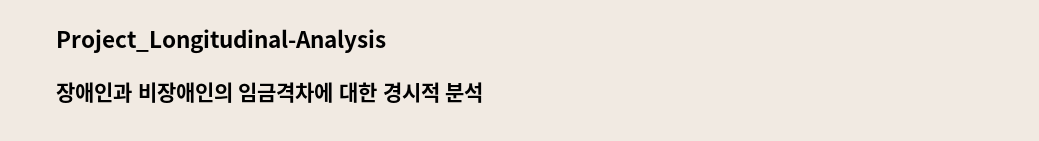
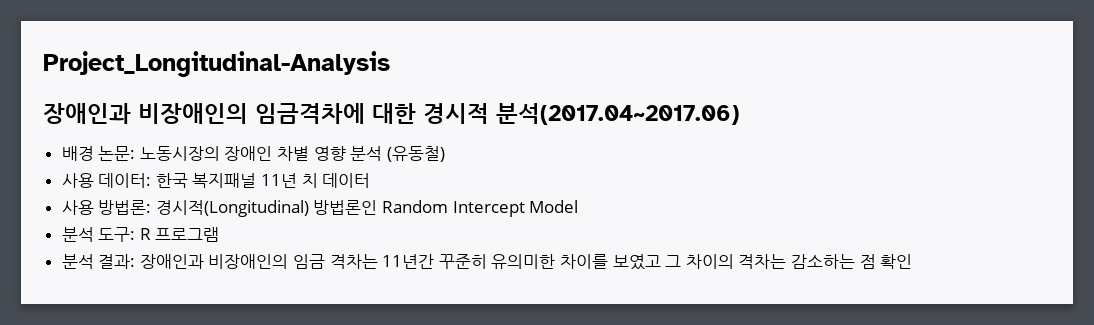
- 장애인과 비장애인의 임금격차에 대한 경시적 분석
+ 장애인과 비장애인의 임금격차에 대한 경시적 분석(2017.04~2017.06)
+ 배경 논문: 노동시장의 장애인 차별 영향 분석 (유동철)
+ 사용 데이터: 한국 복지패널 11년 치 데이터
+ 사용 방법론: 경시적(Longitudinal) 방법론인 Random Intercept Model
+ 분석 도구: R 프로그램
+ 분석 결과: 장애인과 비장애인의 임금 격차는 11년간 꾸준히 유의미한 차이를 보였고 그 차이의 격차는 감소하는 점 확인

